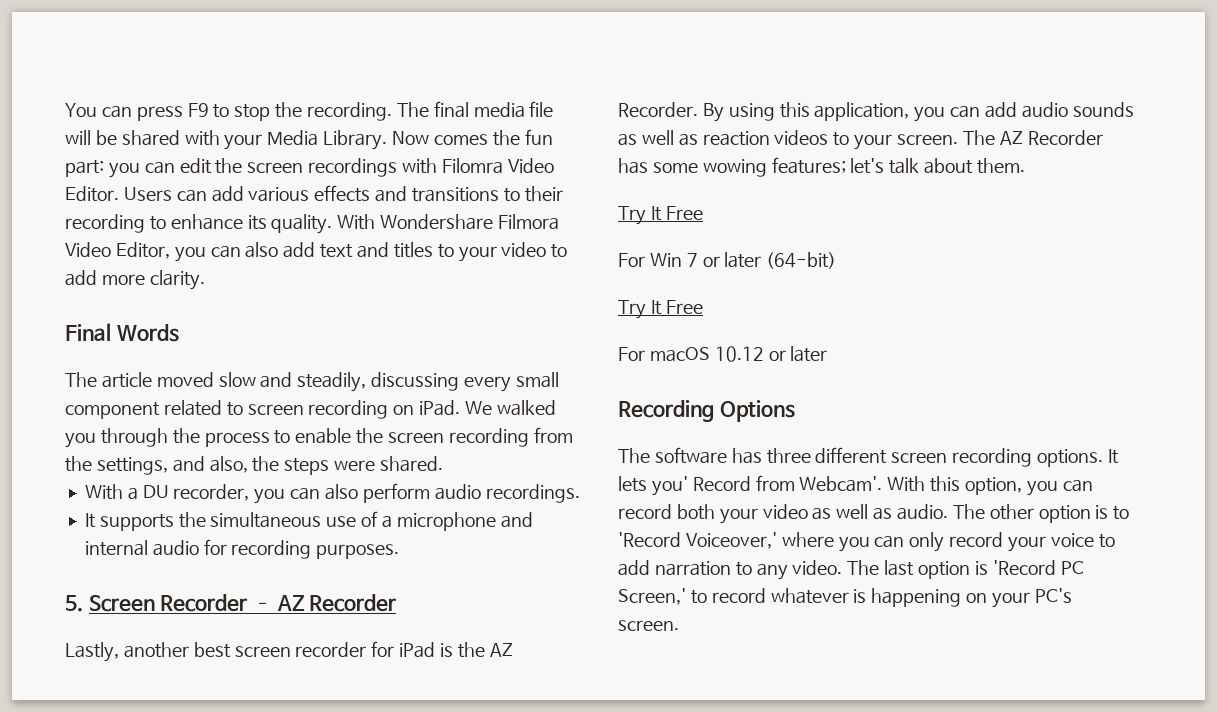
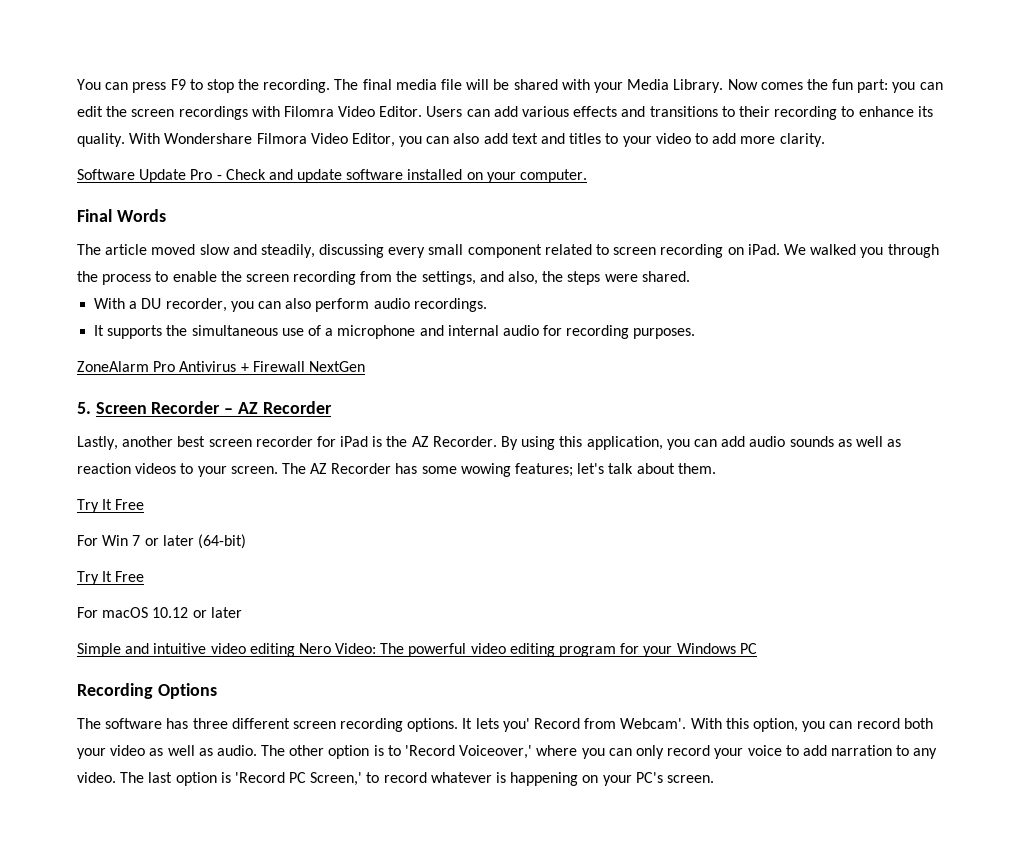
+ Software Update Pro - Check and update software installed on your computer.
+ ZoneAlarm Pro Antivirus + Firewall NextGen
+ Simple and intuitive video editing Nero Video: The powerful video editing program for your Windows PC

